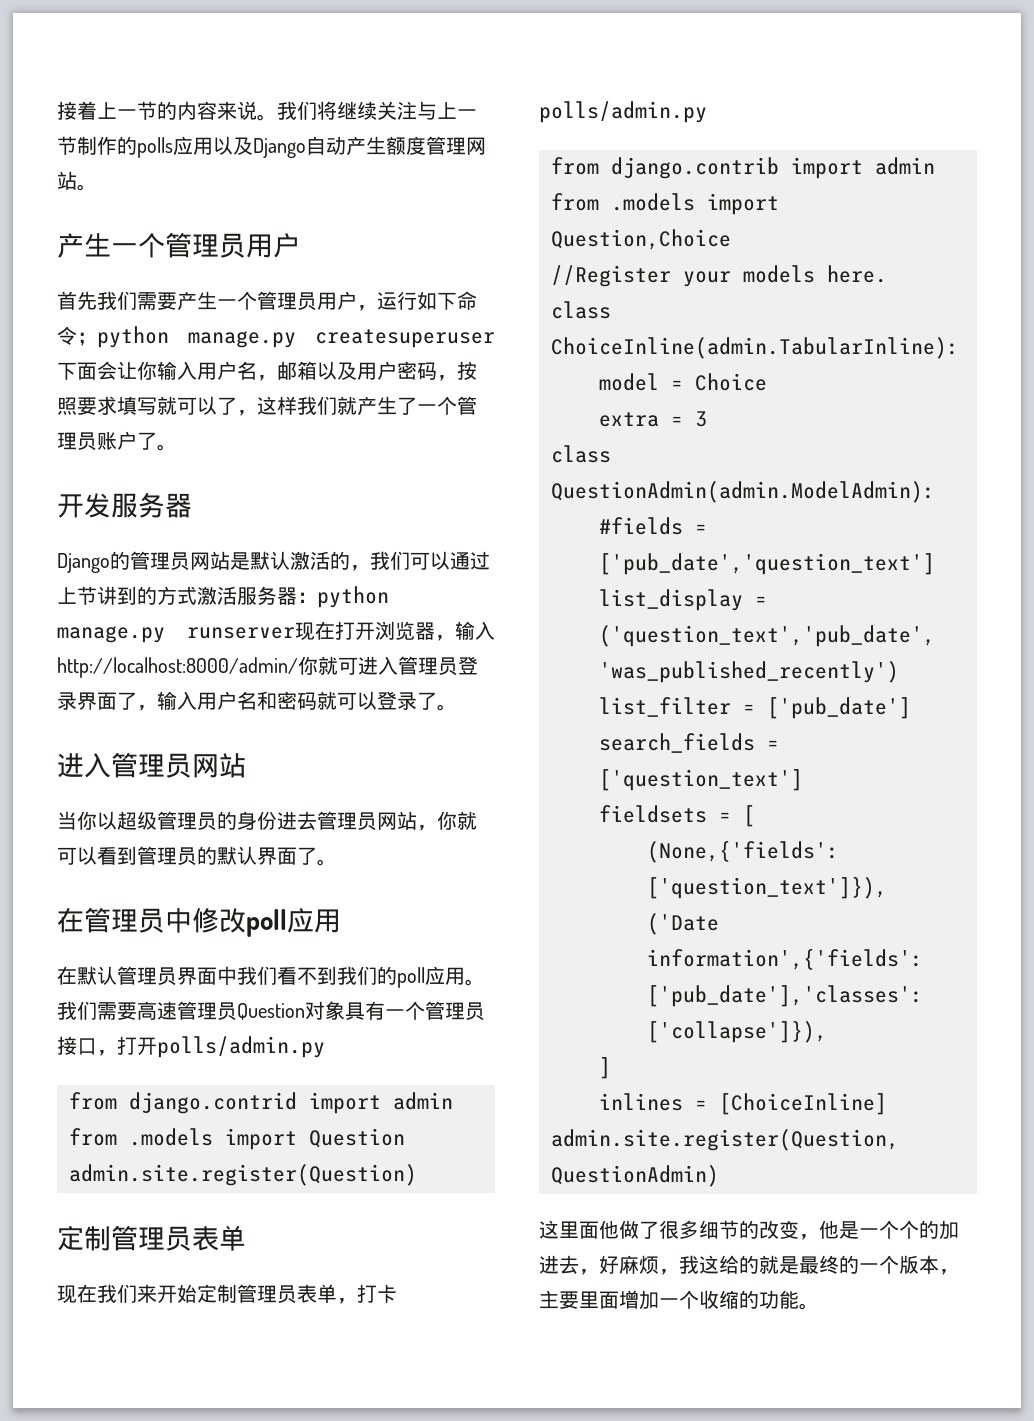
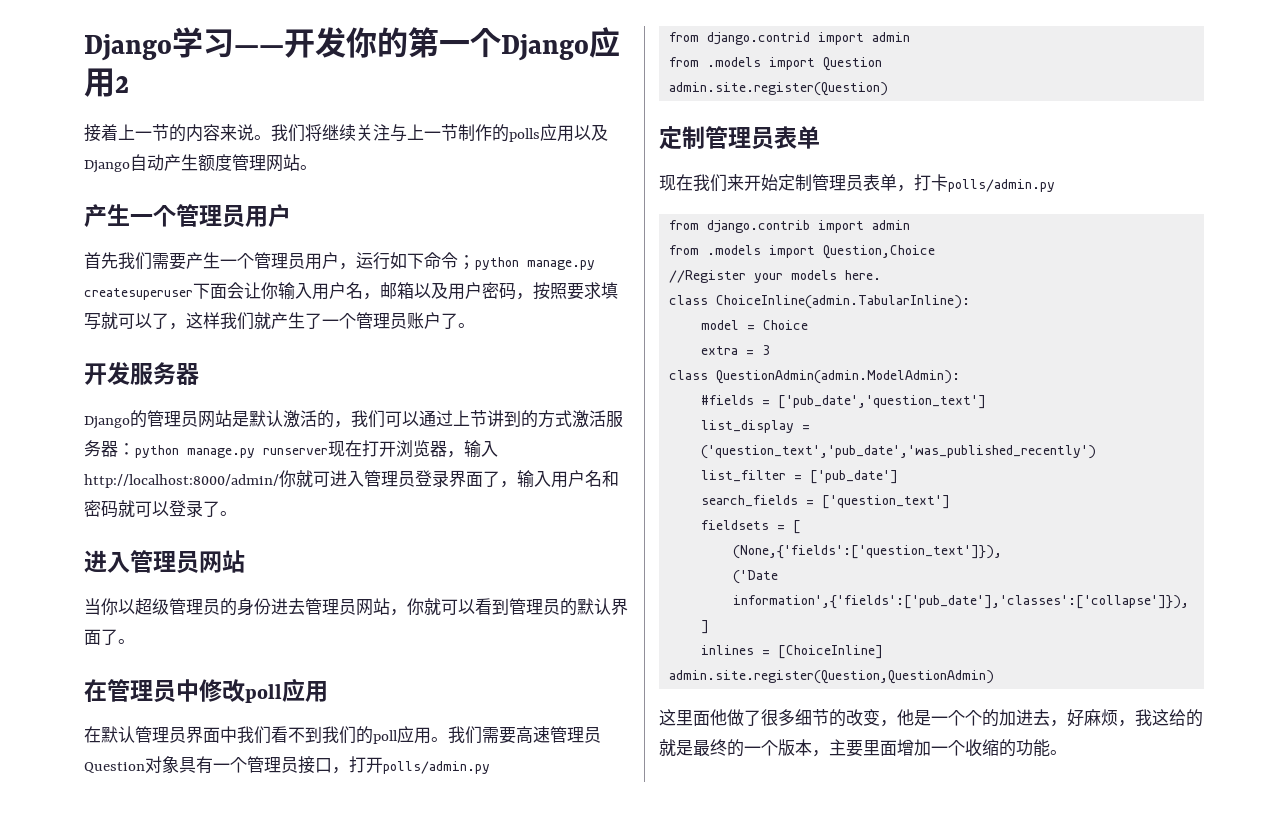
+ Django学习——开发你的第一个Django应用2

